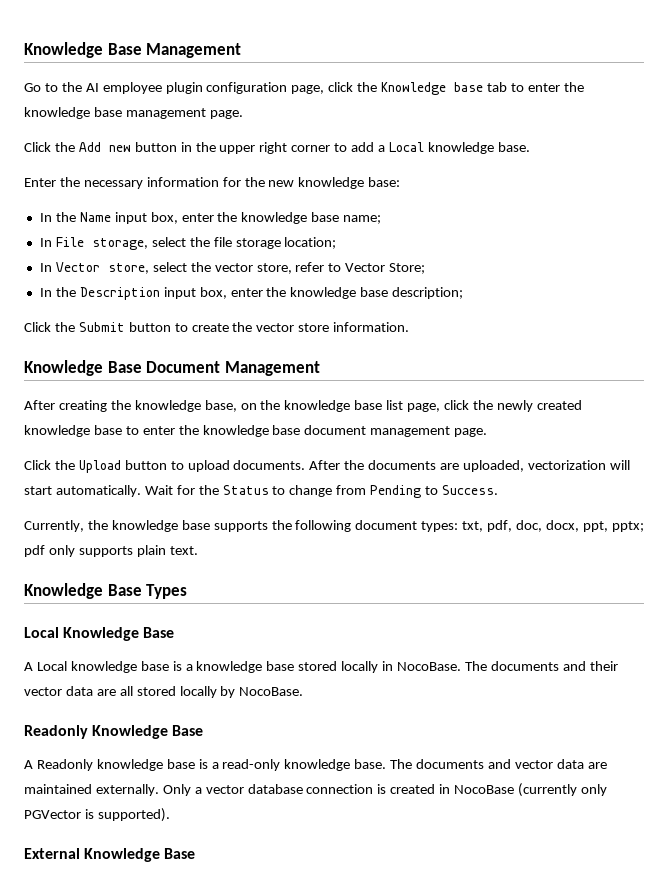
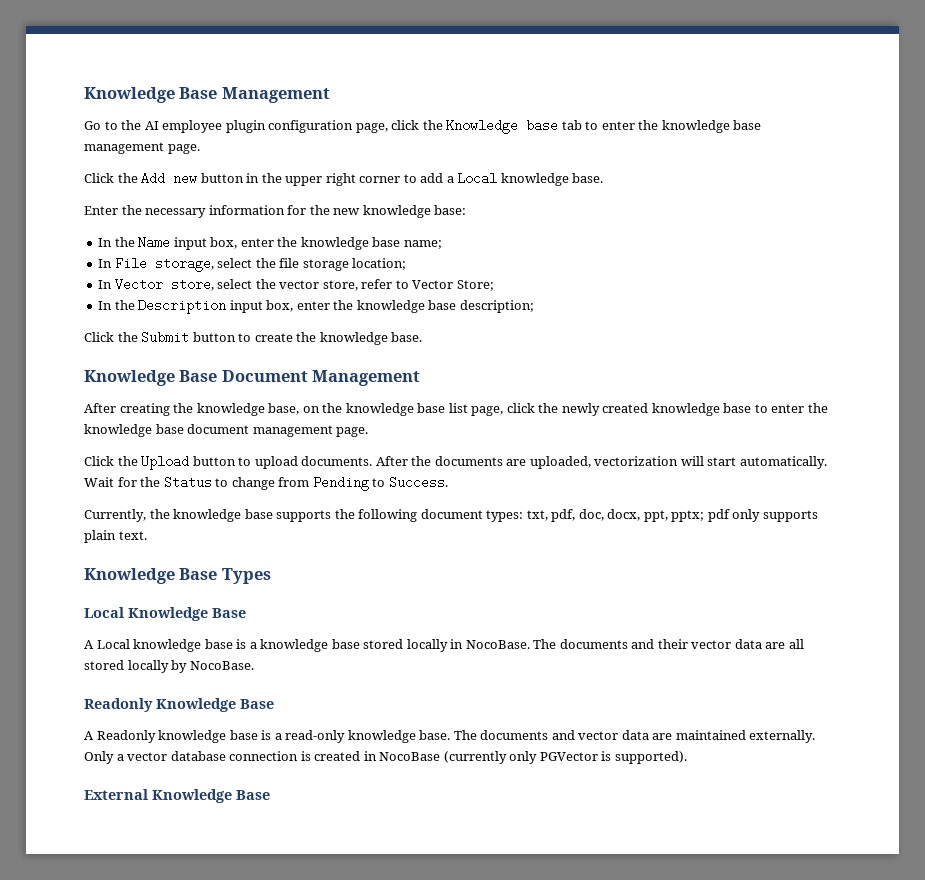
- Click the Submit button to create the vector store information.
+ Click the Submit button to create the knowledge base.

